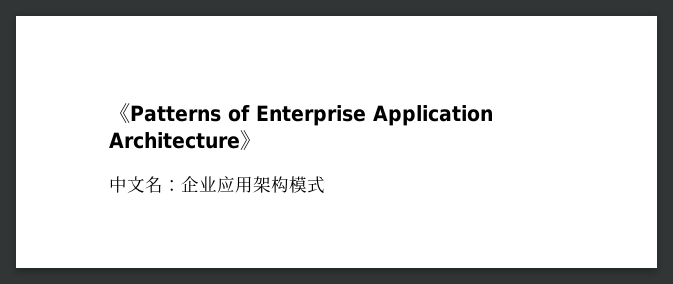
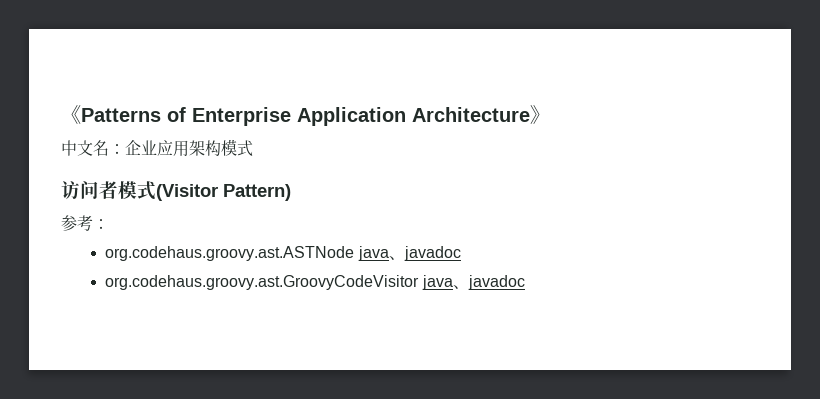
+ 访问者模式(Visitor Pattern)
+ 参考：
+ org.codehaus.groovy.ast.ASTNode java、javadoc
+ org.codehaus.groovy.ast.GroovyCodeVisitor java、javadoc

